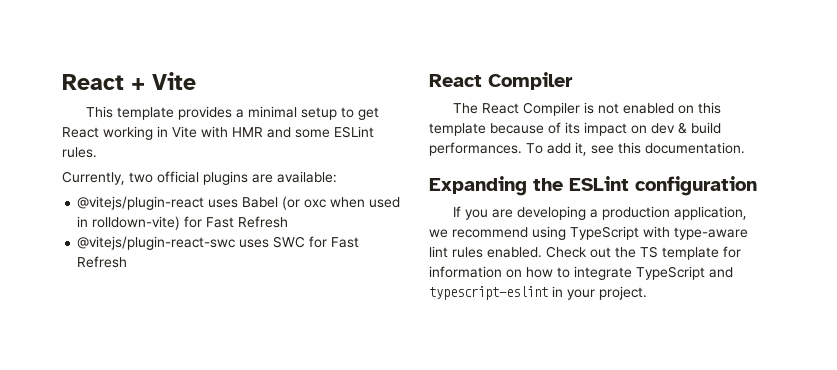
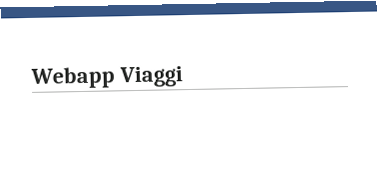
- React + Vite
- This template provides a minimal setup to get React working in Vite with HMR and some ESLint rules.
- Currently, two official plugins are available:
- @vitejs/plugin-react uses Babel (or oxc when used in rolldown-vite) for Fast Refresh
- @vitejs/plugin-react-swc uses SWC for Fast Refresh
- React Compiler
- The React Compiler is not enabled on this template because of its impact on dev & build performances. To add it, see this documentation.
- Expanding the ESLint configuration
- If you are developing a production application, we recommend using TypeScript with type-aware lint rules enabled. Check out the TS template for information on how to integrate TypeScript and typescript-eslint in your project.
+ Webapp Viaggi

